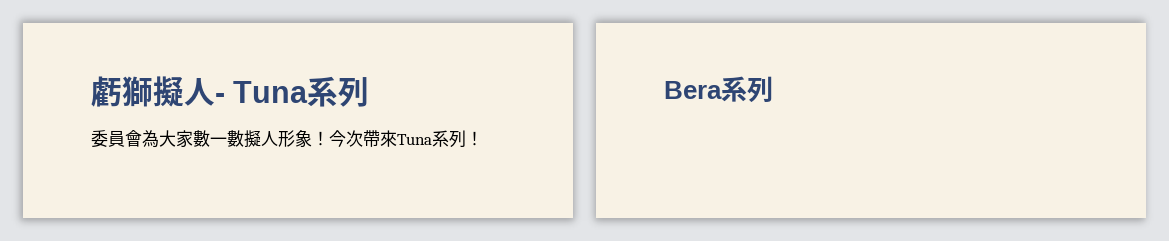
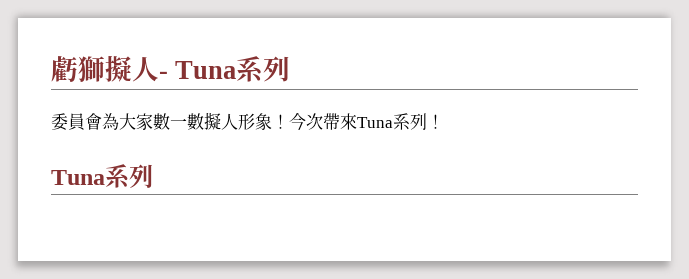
  今次帶來Tuna系列！
- Bera系列
+ Tuna系列

